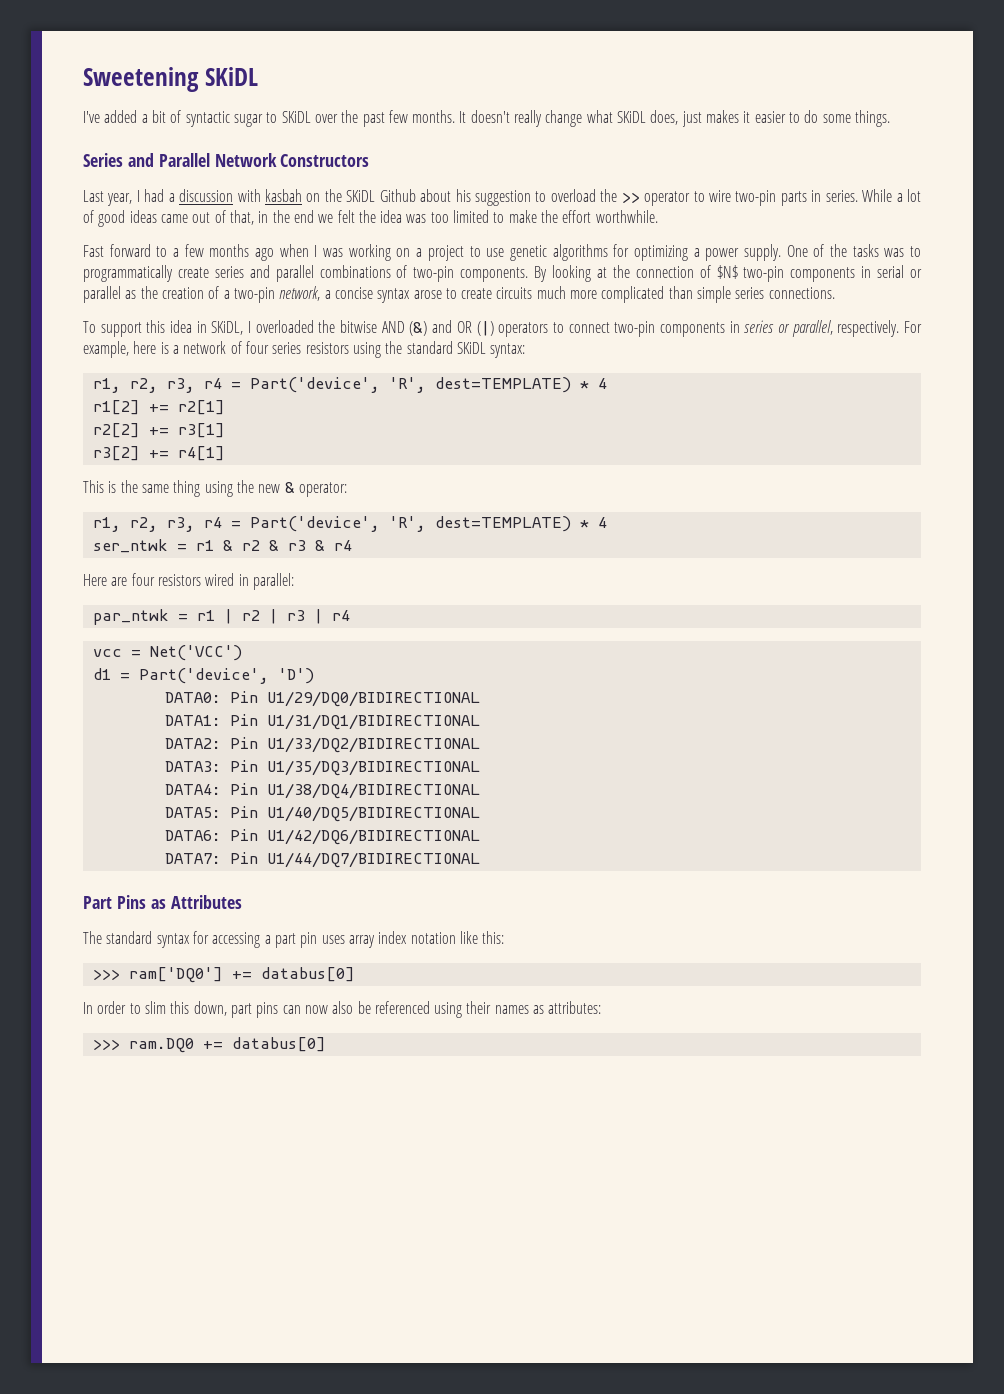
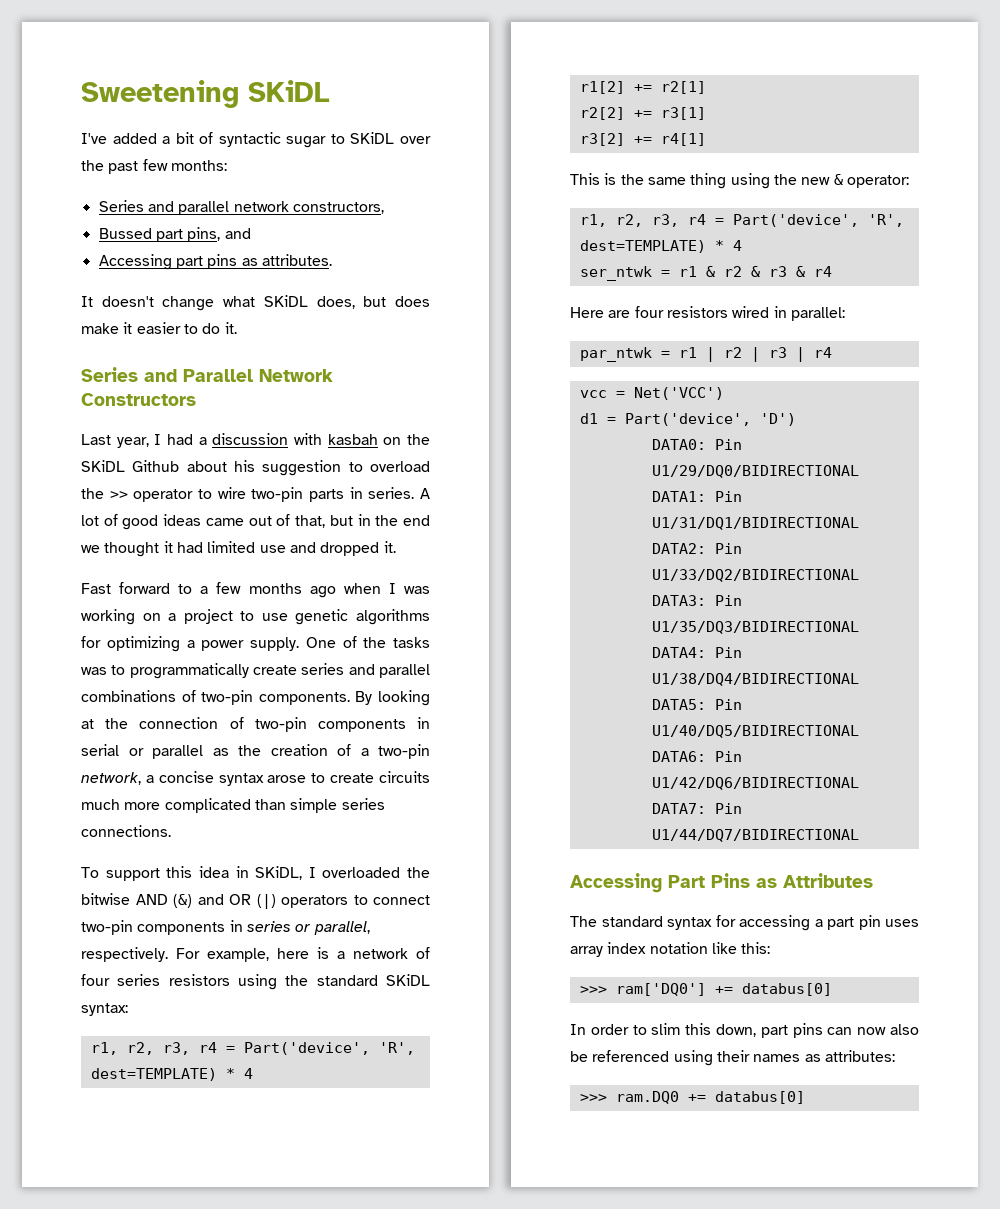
- I've added a bit of syntactic sugar to SKiDL over the past few months. It doesn't really change what SKiDL does, just makes it easier to do some things.
+ I've added a bit of syntactic sugar to SKiDL over the past few months:
+ Series and parallel network constructors,
+ Bussed part pins, and
+ Accessing part pins as attributes.
+ It doesn't change what SKiDL does, but does make it easier to do it.
- While a lot of good ideas came out of that, in the end we felt the idea was too limited to make the effort worthwhile.
+ A lot of good ideas came out of that, but in the end we thought it had limited use and dropped it.
- By looking at the connection of $N$ two-pin components in serial or parallel as the creation of a two-pin network, a concise syntax arose to create circuits much more complicated than simple series connections.
+ By looking at the connection of two-pin components in serial or parallel as the creation of a two-pin network, a concise syntax arose to create circuits much more complicated than simple series connections.
- Part Pins as Attributes
+ Accessing Part Pins as Attributes

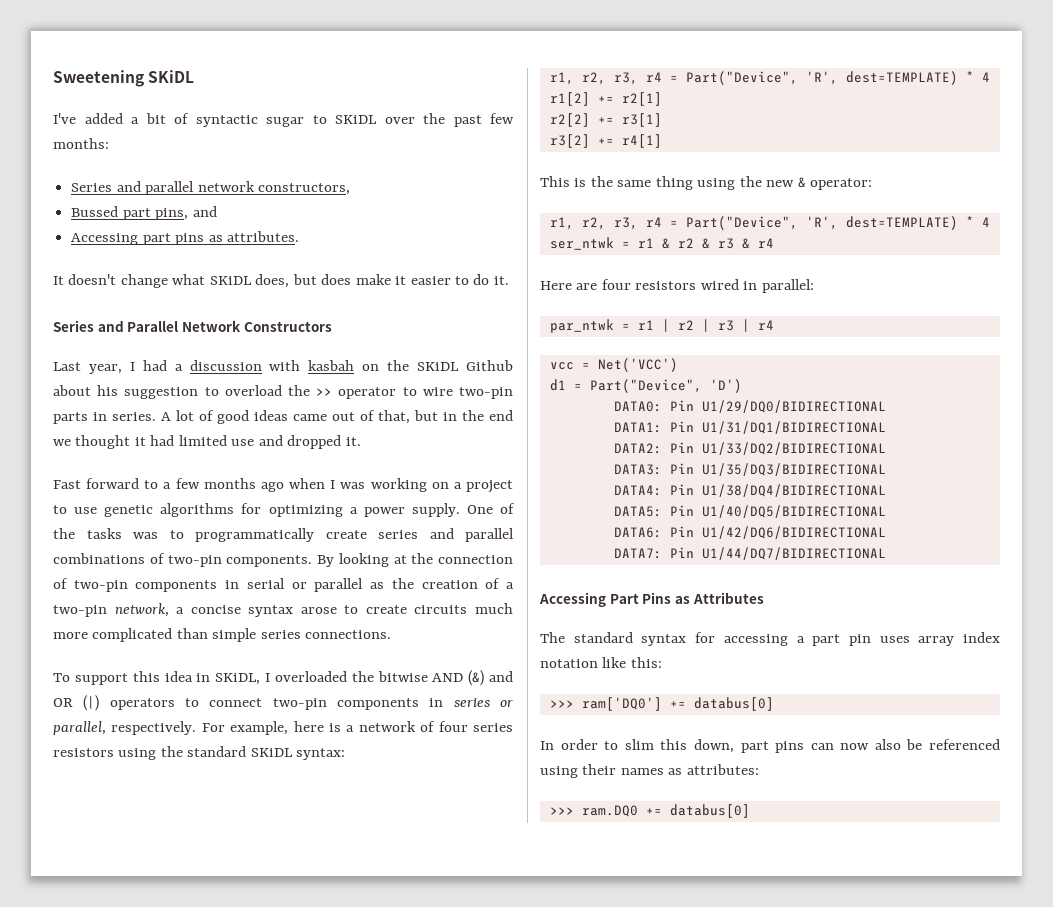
  For example, here is a network of four series resistors using the standard SKiDL syntax:
- r1, r2, r3, r4 = Part('device', 'R', dest=TEMPLATE) * 4
+ r1, r2, r3, r4 = Part("Device", 'R', dest=TEMPLATE) * 4
  This is the same thing using the new & operator:
- r1, r2, r3, r4 = Part('device', 'R', dest=TEMPLATE) * 4
+ r1, r2, r3, r4 = Part("Device", 'R', dest=TEMPLATE) * 4
- d1 = Part('device', 'D')
+ d1 = Part("Device", 'D')

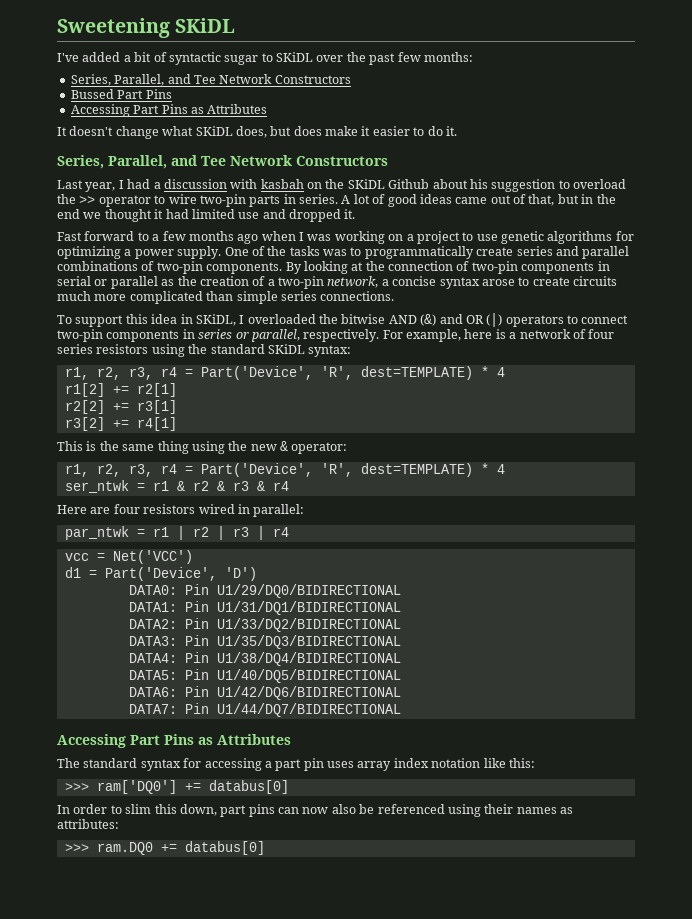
  I've added a bit of syntactic sugar to SKiDL over the past few months:
- Series and parallel network constructors,
- Bussed part pins, and
- Accessing part pins as attributes.
+ Series, Parallel, and Tee Network Constructors
+ Bussed Part Pins
+ Accessing Part Pins as Attributes
  It doesn't change what SKiDL does, but does make it easier to do it.
- Series and Parallel Network Constructors
+ Series, Parallel, and Tee Network Constructors
  For example, here is a network of four series resistors using the standard SKiDL syntax:
- r1, r2, r3, r4 = Part("Device", 'R', dest=TEMPLATE) * 4
+ r1, r2, r3, r4 = Part('Device', 'R', dest=TEMPLATE) * 4
  This is the same thing using the new & operator:
- r1, r2, r3, r4 = Part("Device", 'R', dest=TEMPLATE) * 4
+ r1, r2, r3, r4 = Part('Device', 'R', dest=TEMPLATE) * 4
- d1 = Part("Device", 'D')
+ d1 = Part('Device', 'D')

